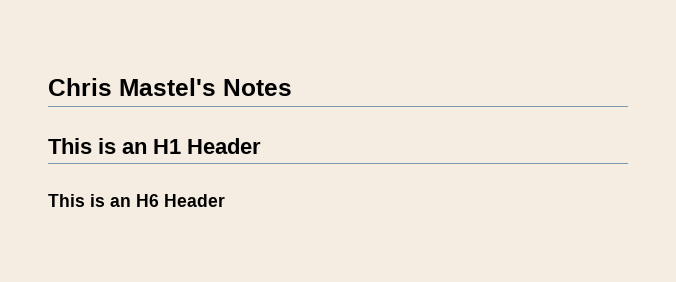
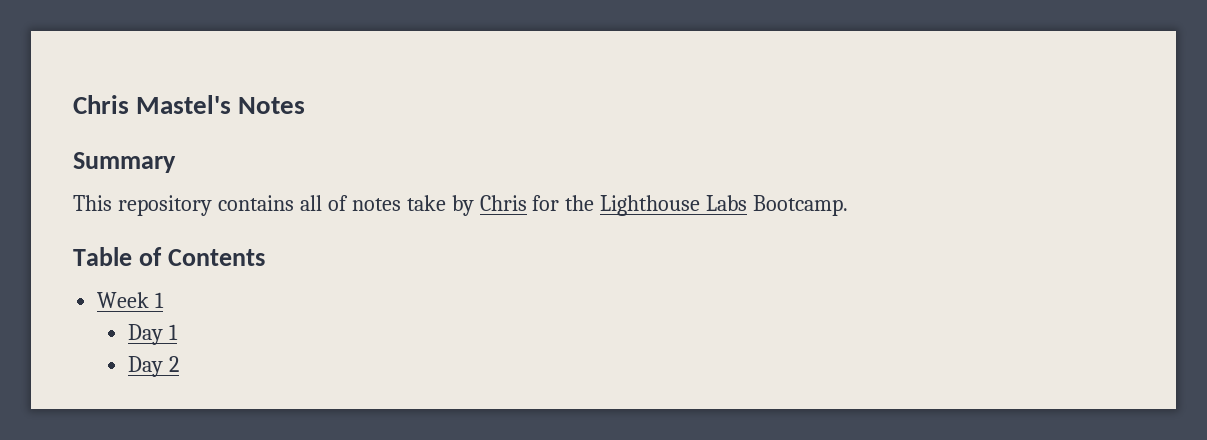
- This is an H1 Header
- This is an H6 Header
+ Summary
+ This repository contains all of notes take by Chris for the Lighthouse Labs Bootcamp.
+ Table of Contents
+ Week 1
+ Day 1
+ Day 2

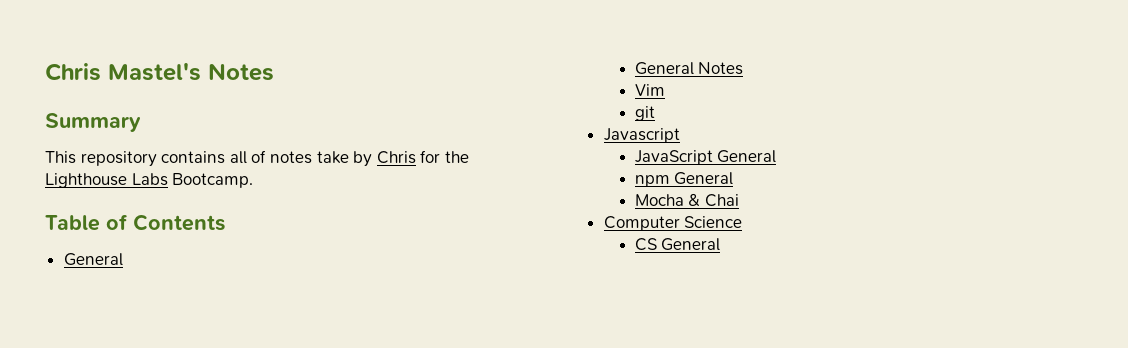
  Table of Contents
- Week 1
- Day 1
- Day 2
+ General
+ General Notes
+ Vim
+ git
+ Javascript
+ JavaScript General
+ npm General
+ Mocha & Chai
+ Computer Science
+ CS General

